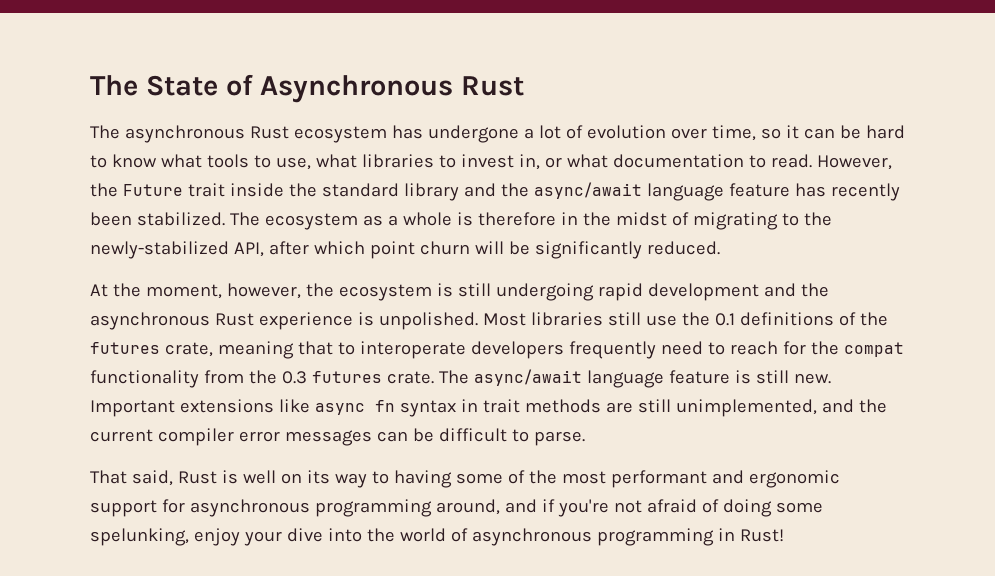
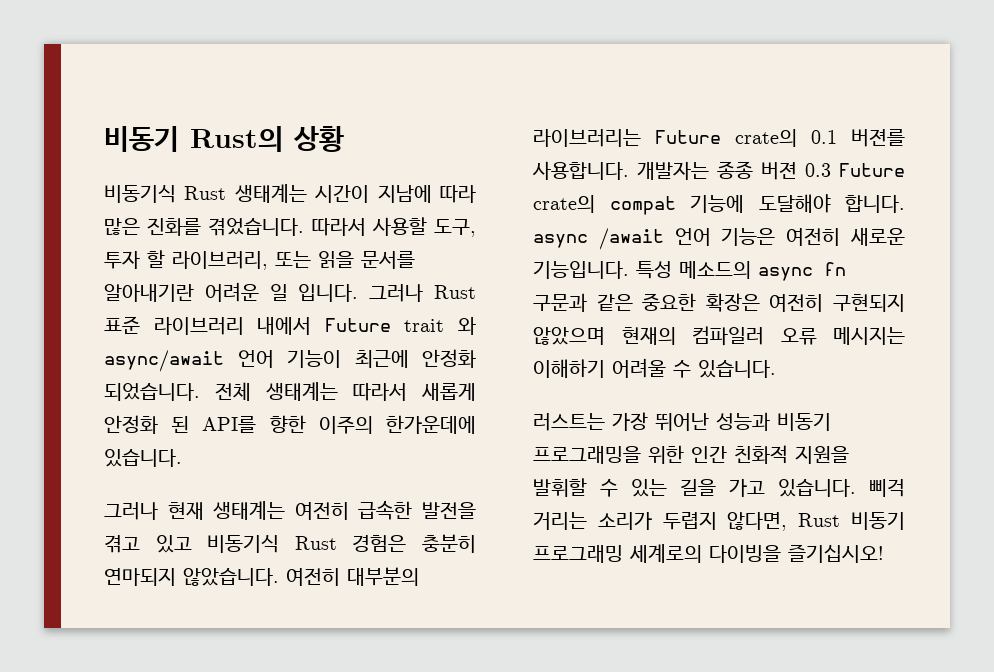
- The State of Asynchronous Rust
- The asynchronous Rust ecosystem has undergone a lot of evolution over time, so it can be hard to know what tools to use, what libraries to invest in, or what documentation to read. However, the Future trait inside the standard library and the async/await language feature has recently been stabilized. The ecosystem as a whole is therefore in the midst of migrating to the newly-stabilized API, after which point churn will be significantly reduced.
- At the moment, however, the ecosystem is still undergoing rapid development and the asynchronous Rust experience is unpolished. Most libraries still use the 0.1 definitions of the futures crate, meaning that to interoperate developers frequently need to reach for the compat functionality from the 0.3 futures crate. The async/await language feature is still new. Important extensions like async fn syntax in trait methods are still unimplemented, and the current compiler error messages can be difficult to parse.
- That said, Rust is well on its way to having some of the most performant and ergonomic support for asynchronous programming around, and if you're not afraid of doing some spelunking, enjoy your dive into the world of asynchronous programming in Rust!
+ 비동기 Rust의 상황
+ 비동기식 Rust 생태계는 시간이 지남에 따라 많은 진화를 겪었습니다. 따라서 사용할 도구, 투자 할 라이브러리, 또는 읽을 문서를 알아내기란 어려운 일 입니다. 그러나 Rust 표준 라이브러리 내에서 Future trait 와 async/await 언어 기능이 최근에 안정화 되었습니다. 전체 생태계는 따라서 새롭게 안정화 된 API를 향한 이주의 한가운데에 있습니다.
+ 그러나 현재 생태계는 여전히 급속한 발전을 겪고 있고 비동기식 Rust 경험은 충분히 연마되지 않았습니다. 여전히 대부분의 라이브러리는 Future crate의 0.1 버젼를 사용합니다. 개발자는 종종 버젼 0.3 Future crate의 compat 기능에 도달해야 합니다. async /await 언어 기능은 여전히 새로운 기능입니다. 특성 메소드의 async fn 구문과 같은 중요한 확장은 여전히 구현되지 않았으며 현재의 컴파일러 오류 메시지는 이해하기 어려울 수 있습니다.
+ 러스트는 가장 뛰어난 성능과 비동기 프로그래밍을 위한 인간 친화적 지원을 발휘할 수 있는 길을 가고 있습니다. 삐걱 거리는 소리가 두렵지 않다면, Rust 비동기 프로그래밍 세계로의 다이빙을 즐기십시오!

